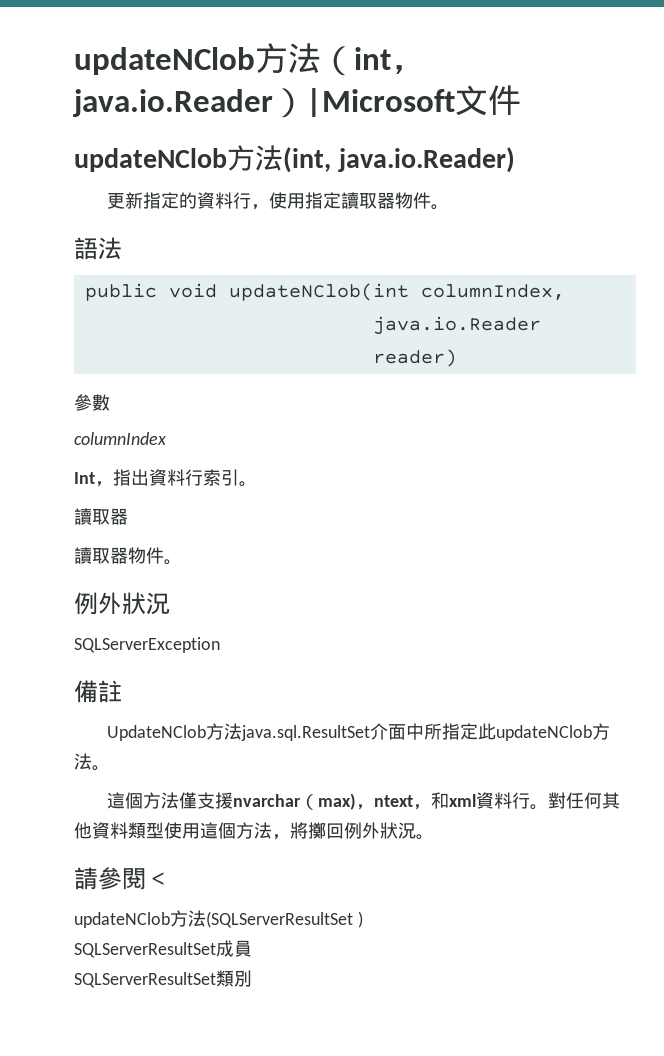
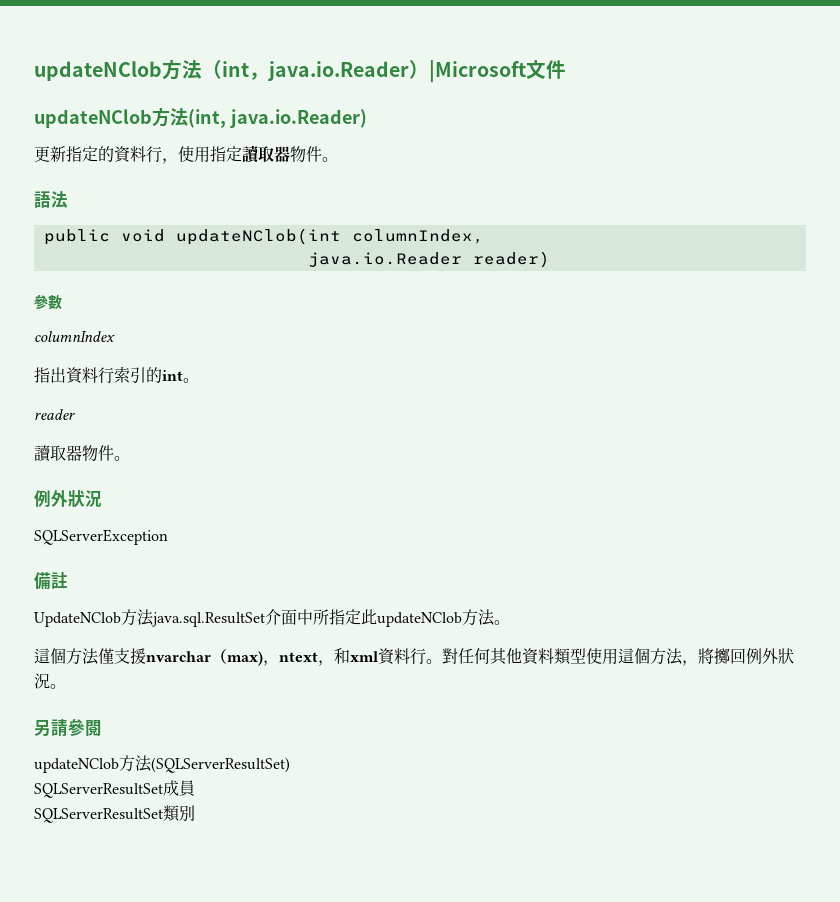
- Int，指出資料行索引。
- 讀取器
+ 指出資料行索引的int。
+ reader
- 請參閱＜
- updateNClob方法(SQLServerResultSet )
+ 另請參閱
+ updateNClob方法(SQLServerResultSet)

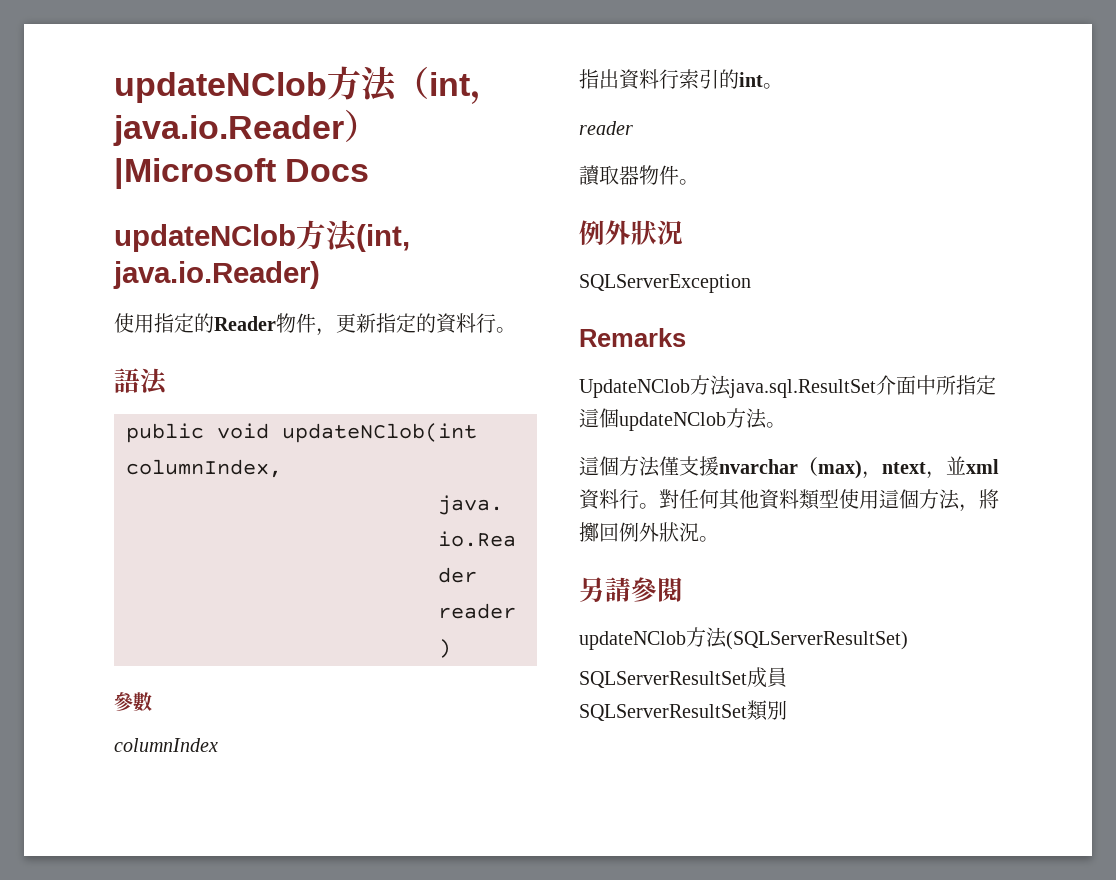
- updateNClob方法（int，java.io.Reader）|Microsoft文件
+ updateNClob方法（int，java.io.Reader）|Microsoft Docs
- 更新指定的資料行，使用指定讀取器物件。
+ 使用指定的Reader物件，更新指定的資料行。
- 備註
+ Remarks
- UpdateNClob方法java.sql.ResultSet介面中所指定此updateNClob方法。
+ UpdateNClob方法java.sql.ResultSet介面中所指定這個updateNClob方法。
- 這個方法僅支援nvarchar（max)，ntext，和xml資料行。
+ 這個方法僅支援nvarchar（max)，ntext，並xml資料行。

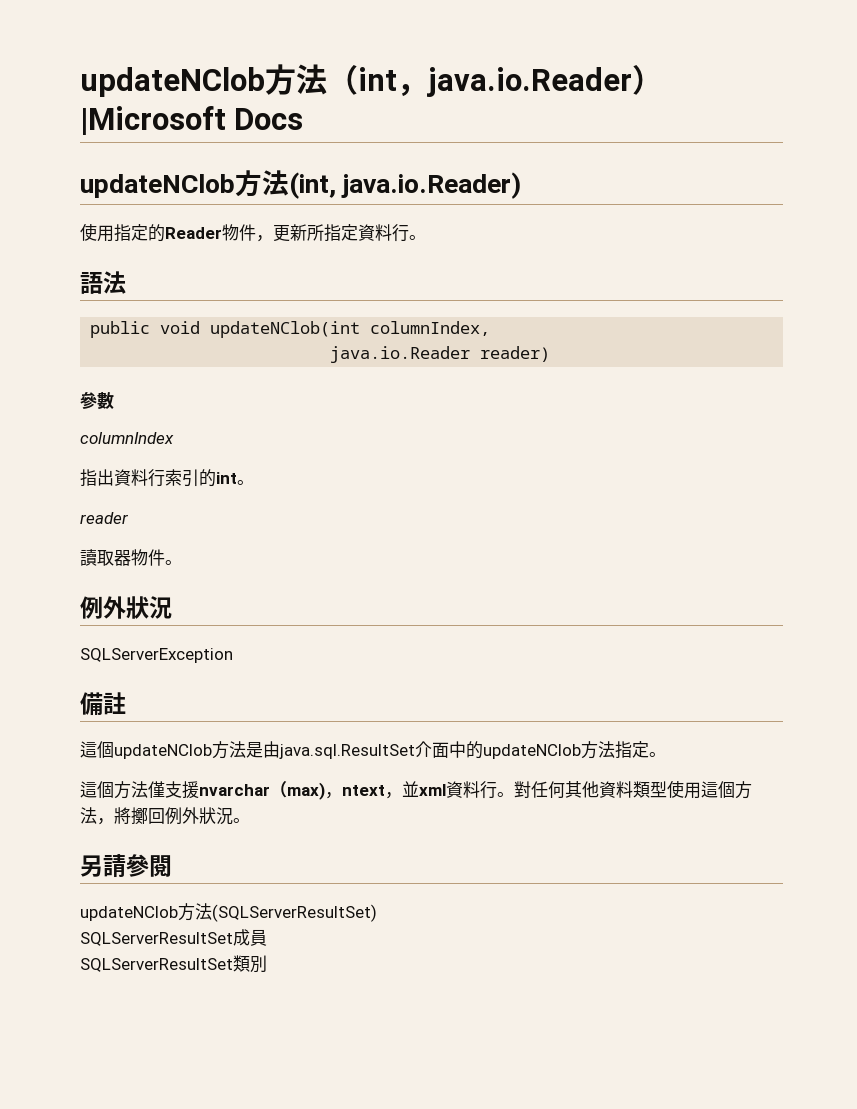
- 使用指定的Reader物件，更新指定的資料行。
+ 使用指定的Reader物件，更新所指定資料行。
- Remarks
- UpdateNClob方法java.sql.ResultSet介面中所指定這個updateNClob方法。
+ 備註
+ 這個updateNClob方法是由java.sql.ResultSet介面中的updateNClob方法指定。

